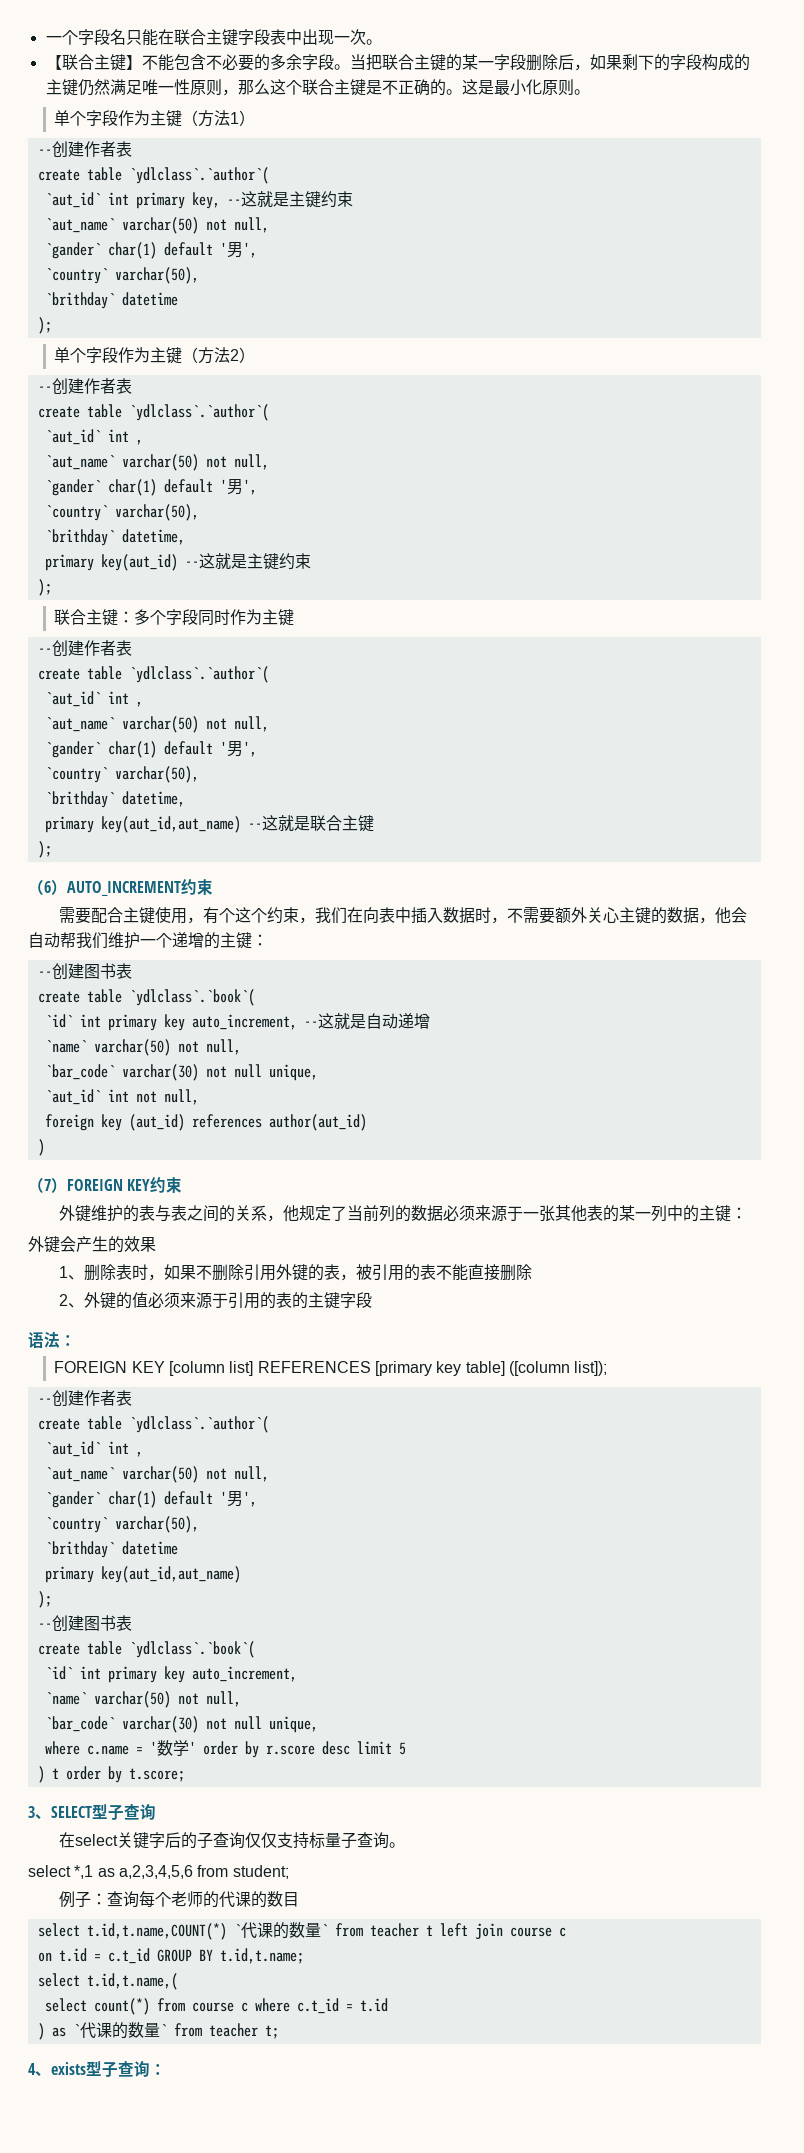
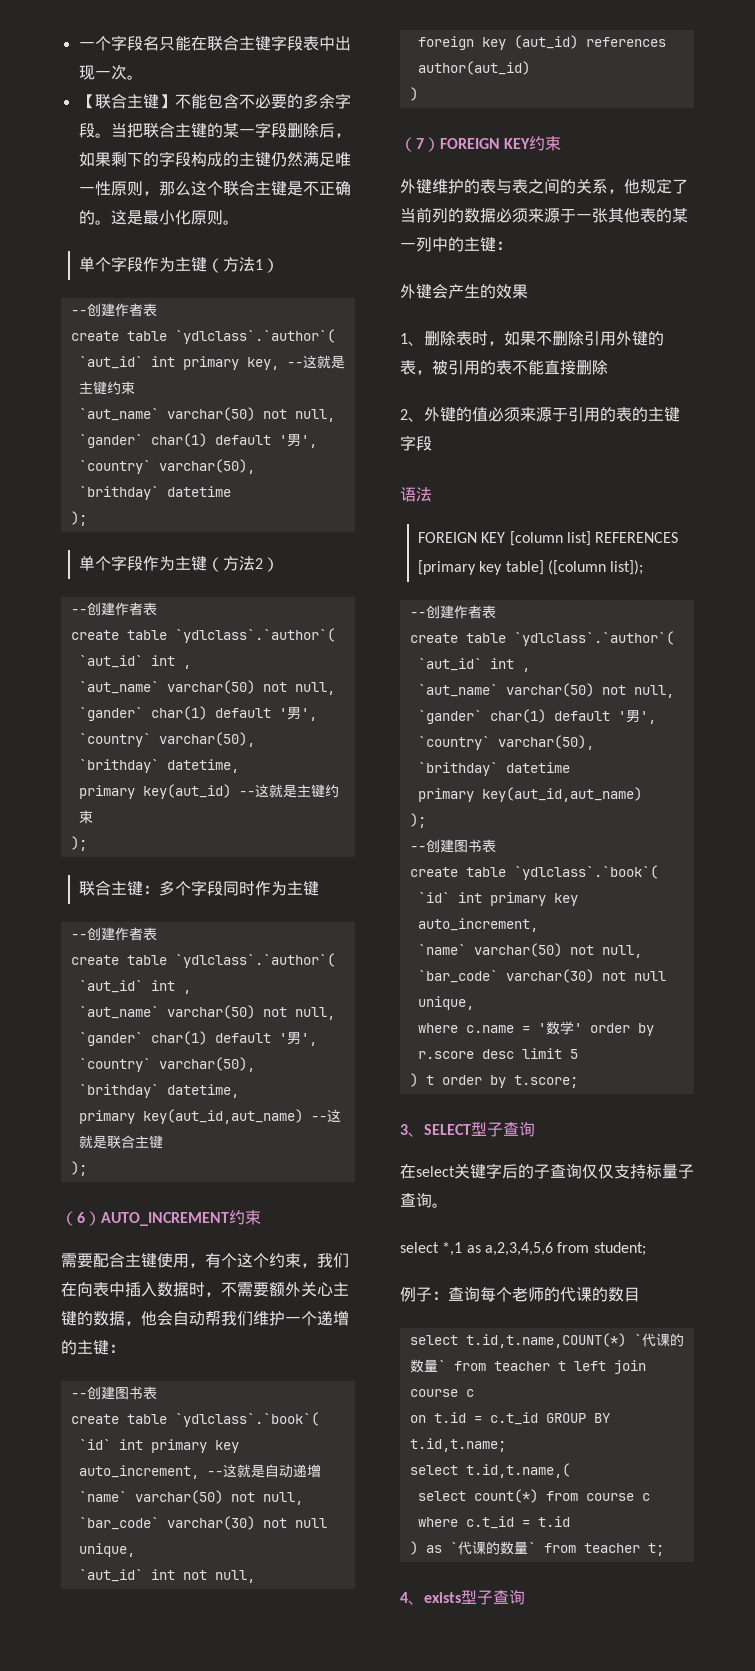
- 语法：
+ 语法
- 4、exists型子查询：
+ 4、exists型子查询

